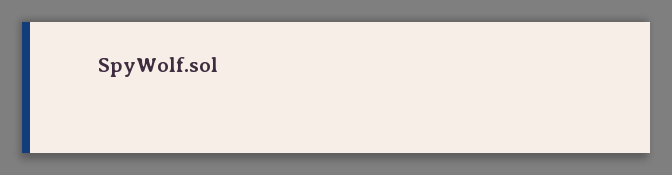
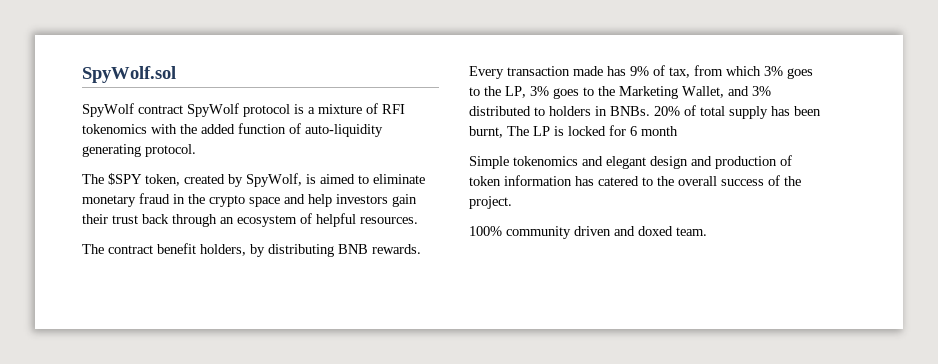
+ SpyWolf contract SpyWolf protocol is a mixture of RFI tokenomics with the added function of auto-liquidity generating protocol.
+ The $SPY token, created by SpyWolf, is aimed to eliminate monetary fraud in the crypto space and help investors gain their trust back through an ecosystem of helpful resources.
+ The contract benefit holders, by distributing BNB rewards. Every transaction made has 9% of tax, from which 3% goes to the LP, 3% goes to the Marketing Wallet, and 3% distributed to holders in BNBs. 20% of total supply has been burnt, The LP is locked for 6 month
+ Simple tokenomics and elegant design and production of token information has catered to the overall success of the project.
+ 100% community driven and doxed team.

